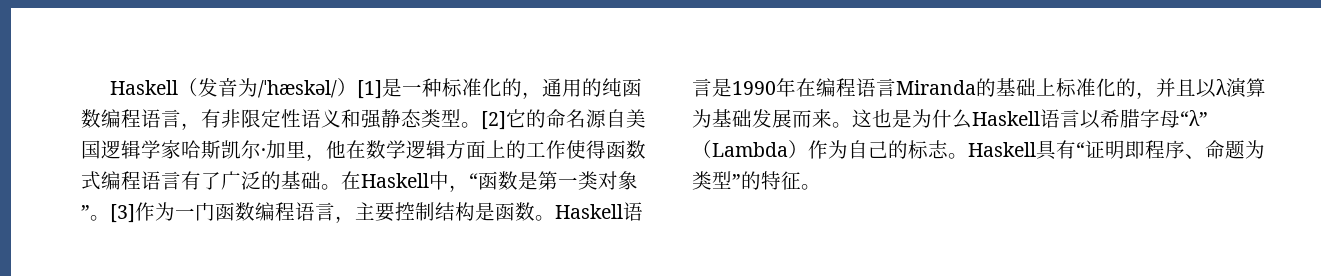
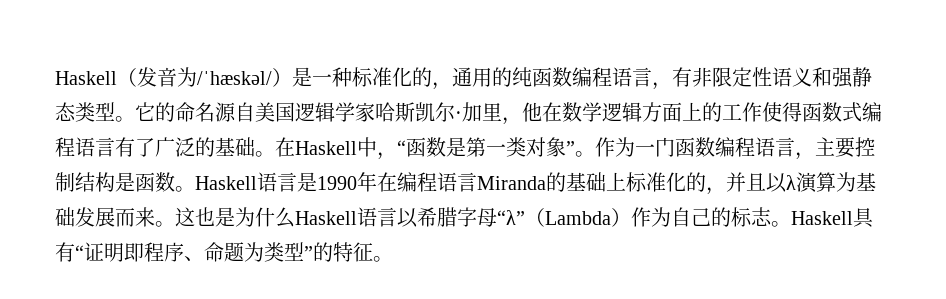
- Haskell（发音为/ˈhæskəl/）[1]是一种标准化的，通用的纯函数编程语言，有非限定性语义和强静态类型。
+ Haskell（发音为/ˈhæskəl/）是一种标准化的，通用的纯函数编程语言，有非限定性语义和强静态类型。
- [2]它的命名源自美国逻辑学家哈斯凯尔·加里，他在数学逻辑方面上的工作使得函数式编程语言有了广泛的基础。
+ 它的命名源自美国逻辑学家哈斯凯尔·加里，他在数学逻辑方面上的工作使得函数式编程语言有了广泛的基础。
- [3]作为一门函数编程语言，主要控制结构是函数。
+ 作为一门函数编程语言，主要控制结构是函数。

